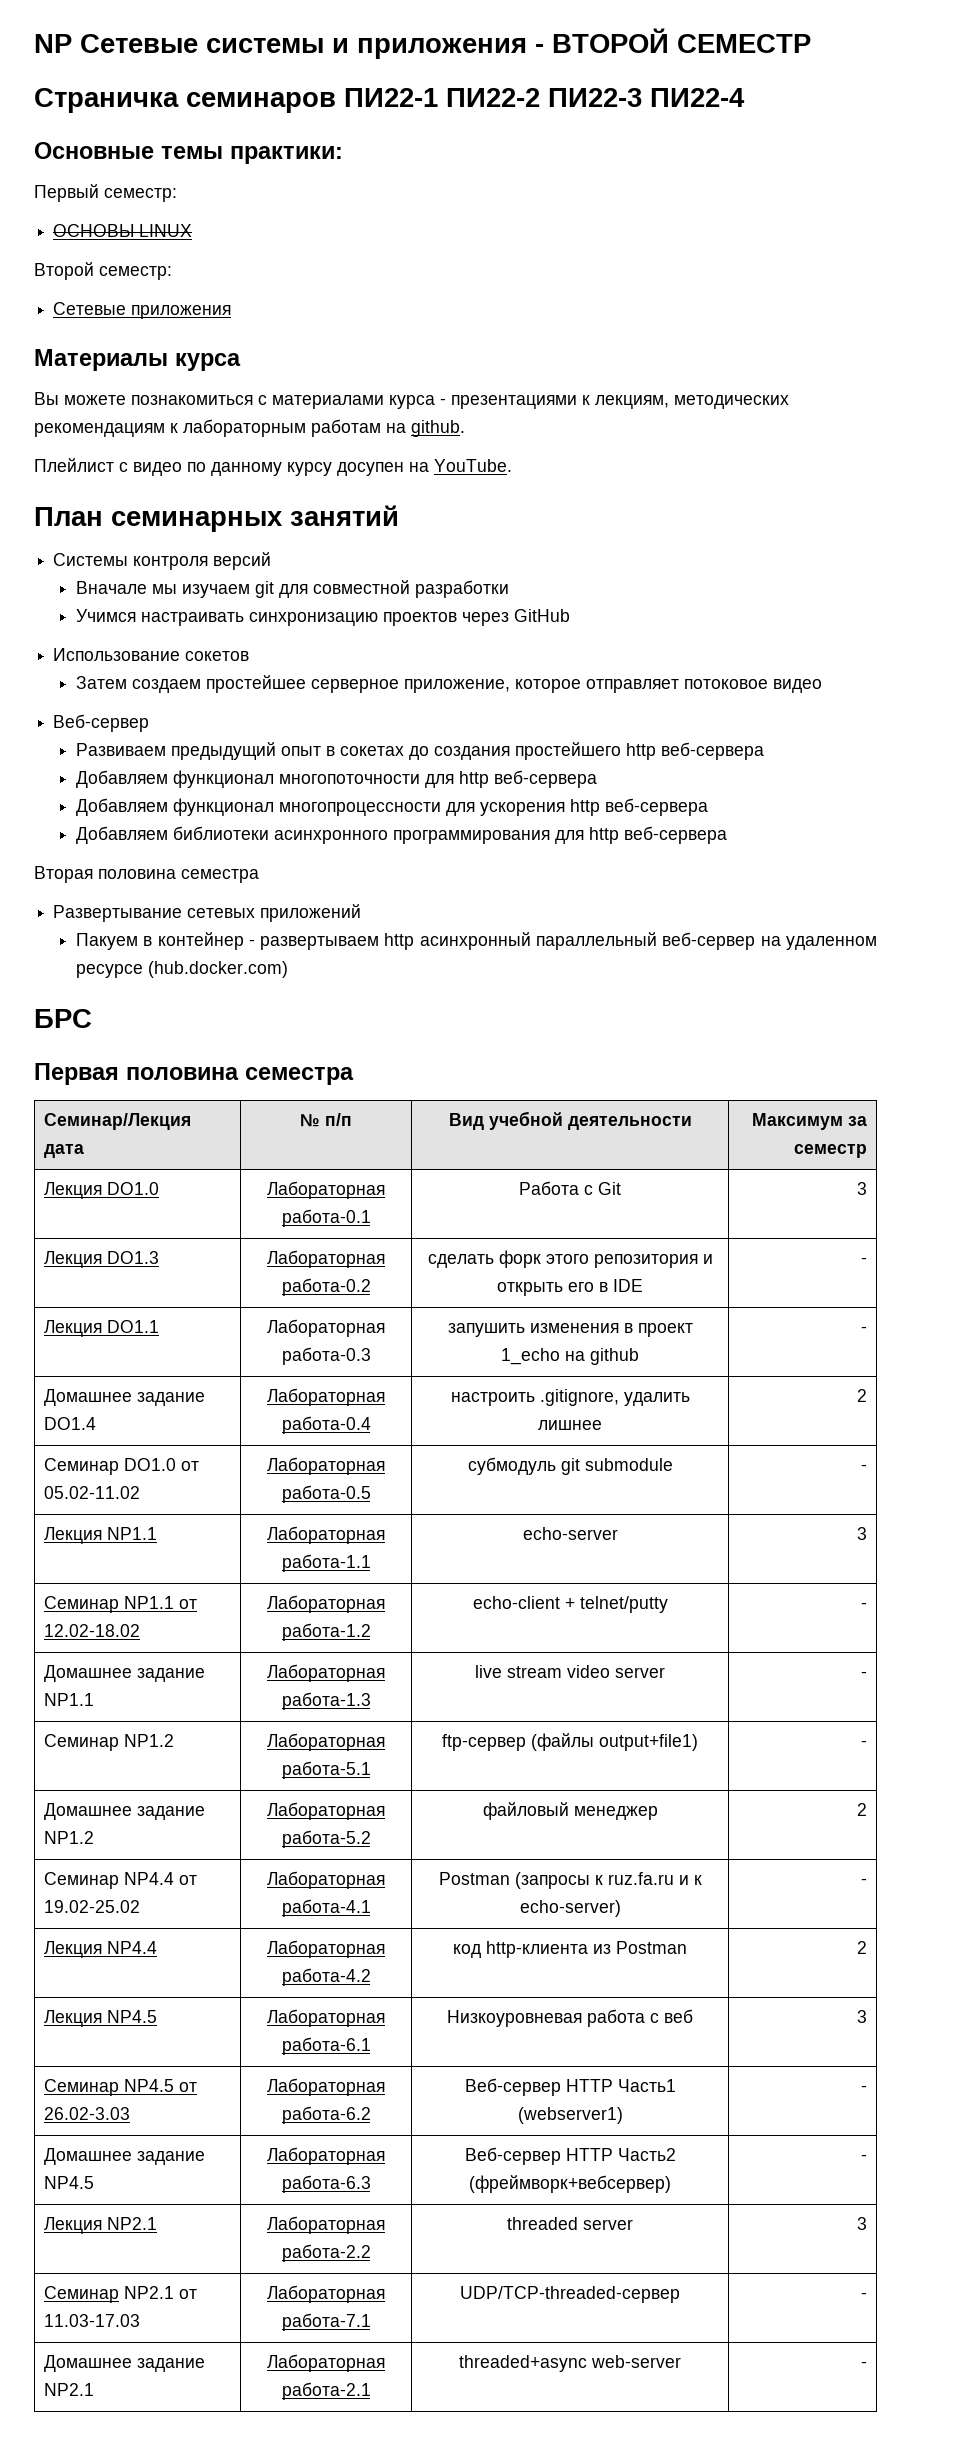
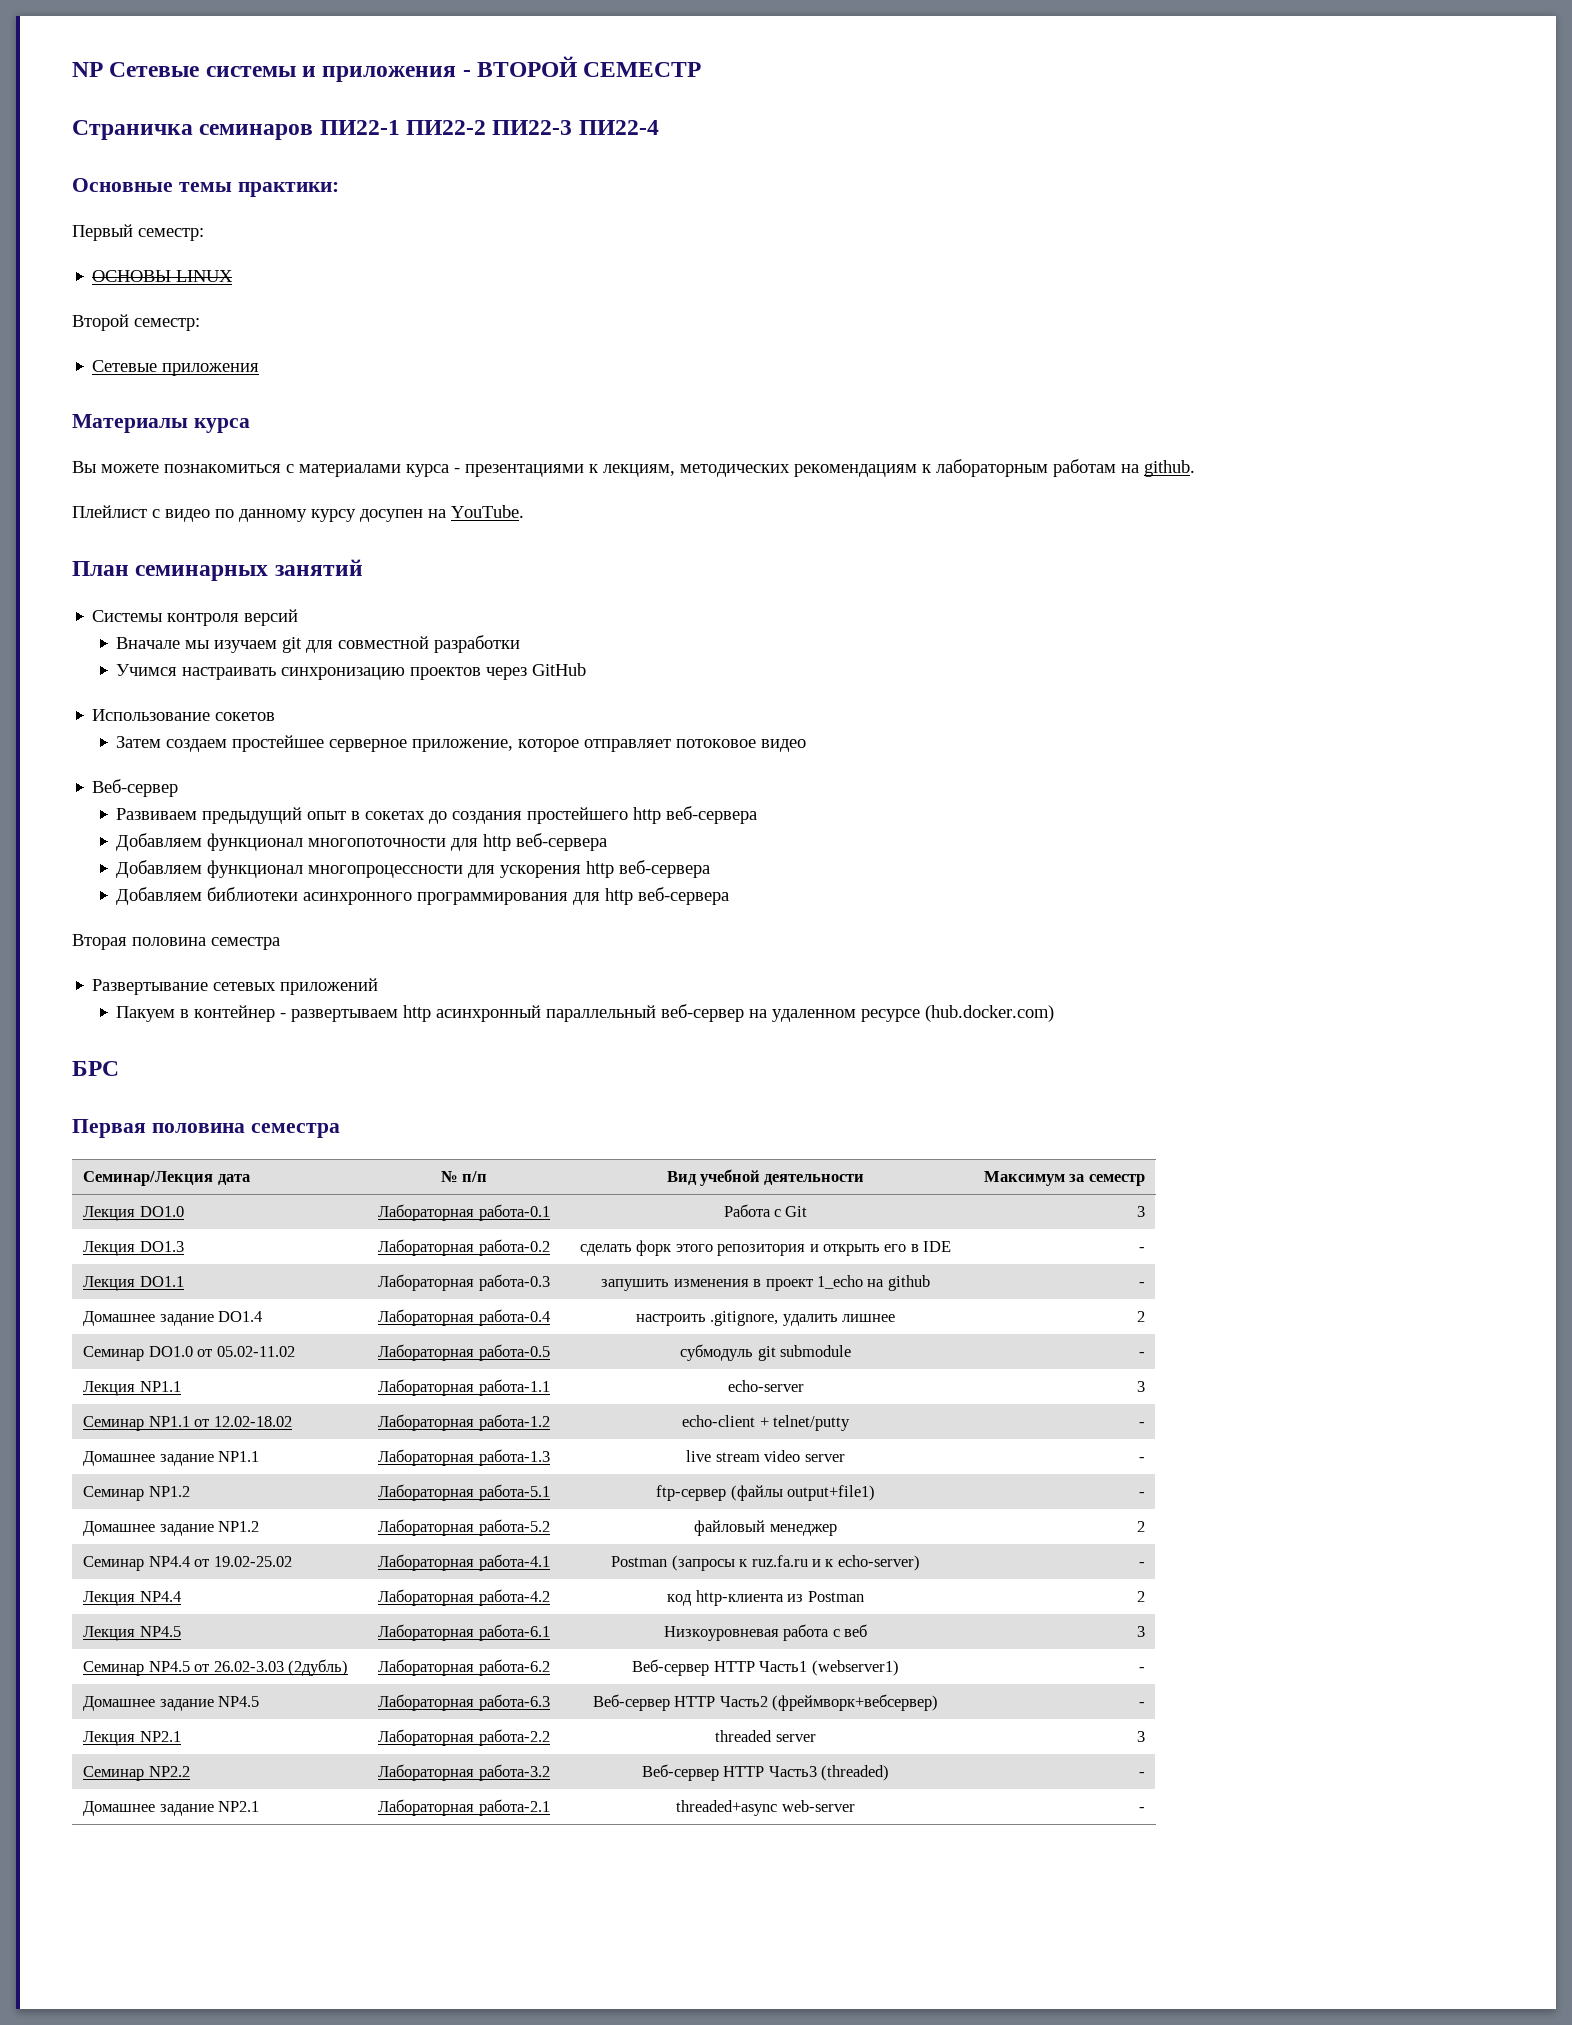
- Семинар NP4.5 от 26.02-3.03 | Лабораторная работа-6.2 | Веб-сервер HTTP Часть1 (webserver1) | -
+ Семинар NP4.5 от 26.02-3.03 (2дубль) | Лабораторная работа-6.2 | Веб-сервер HTTP Часть1 (webserver1) | -
- Семинар NP2.1 от 11.03-17.03 | Лабораторная работа-7.1 | UDP/TCP-threaded-сервер | -
+ Семинар NP2.2 | Лабораторная работа-3.2 | Веб-сервер HTTP Часть3 (threaded) | -

